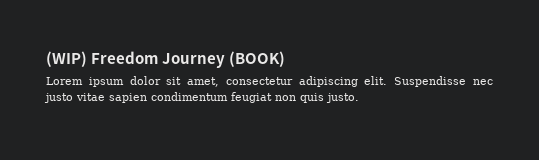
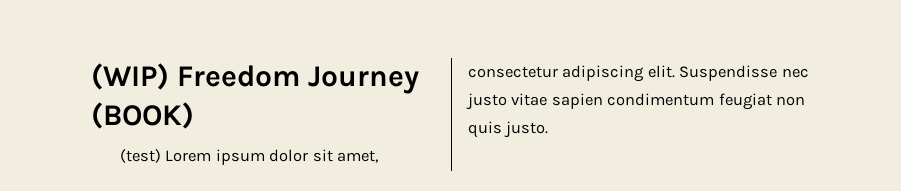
- Lorem ipsum dolor sit amet, consectetur adipiscing elit.
+ (test) Lorem ipsum dolor sit amet, consectetur adipiscing elit.

